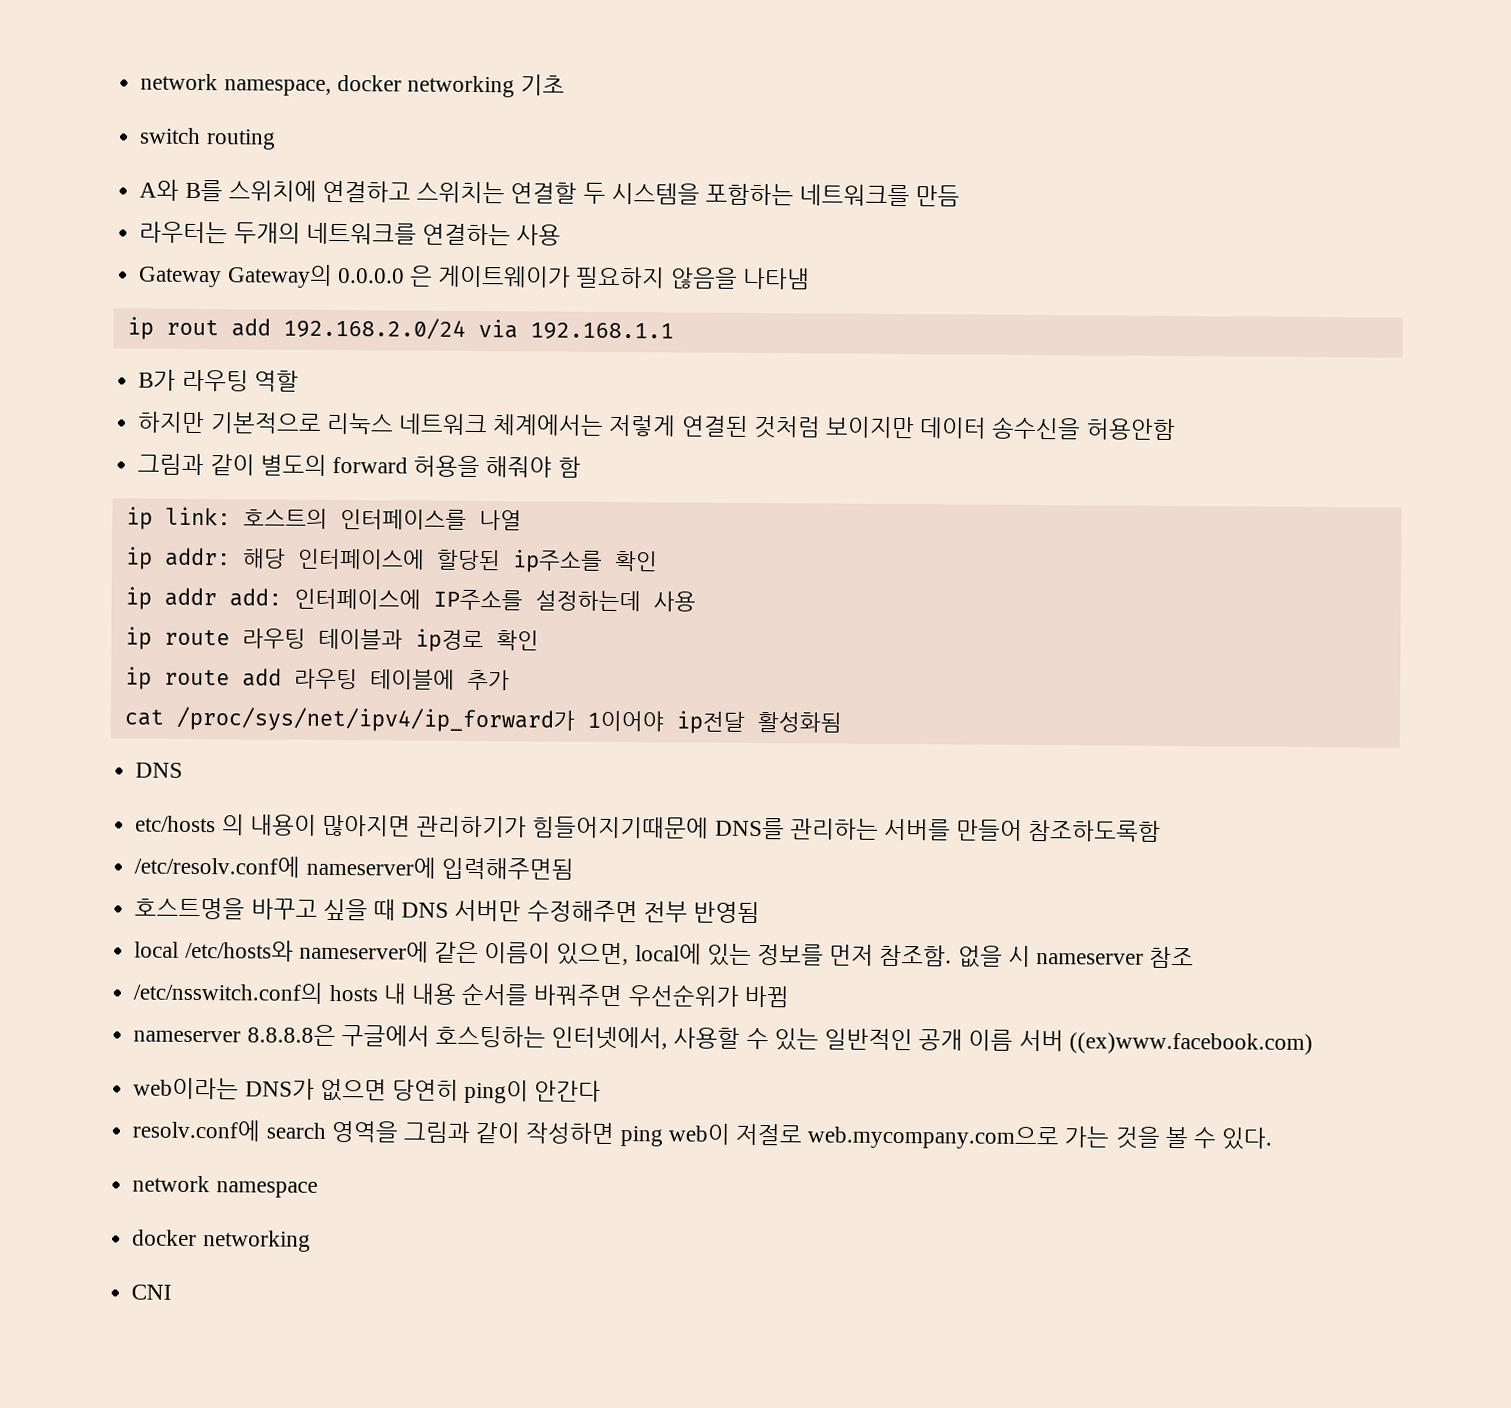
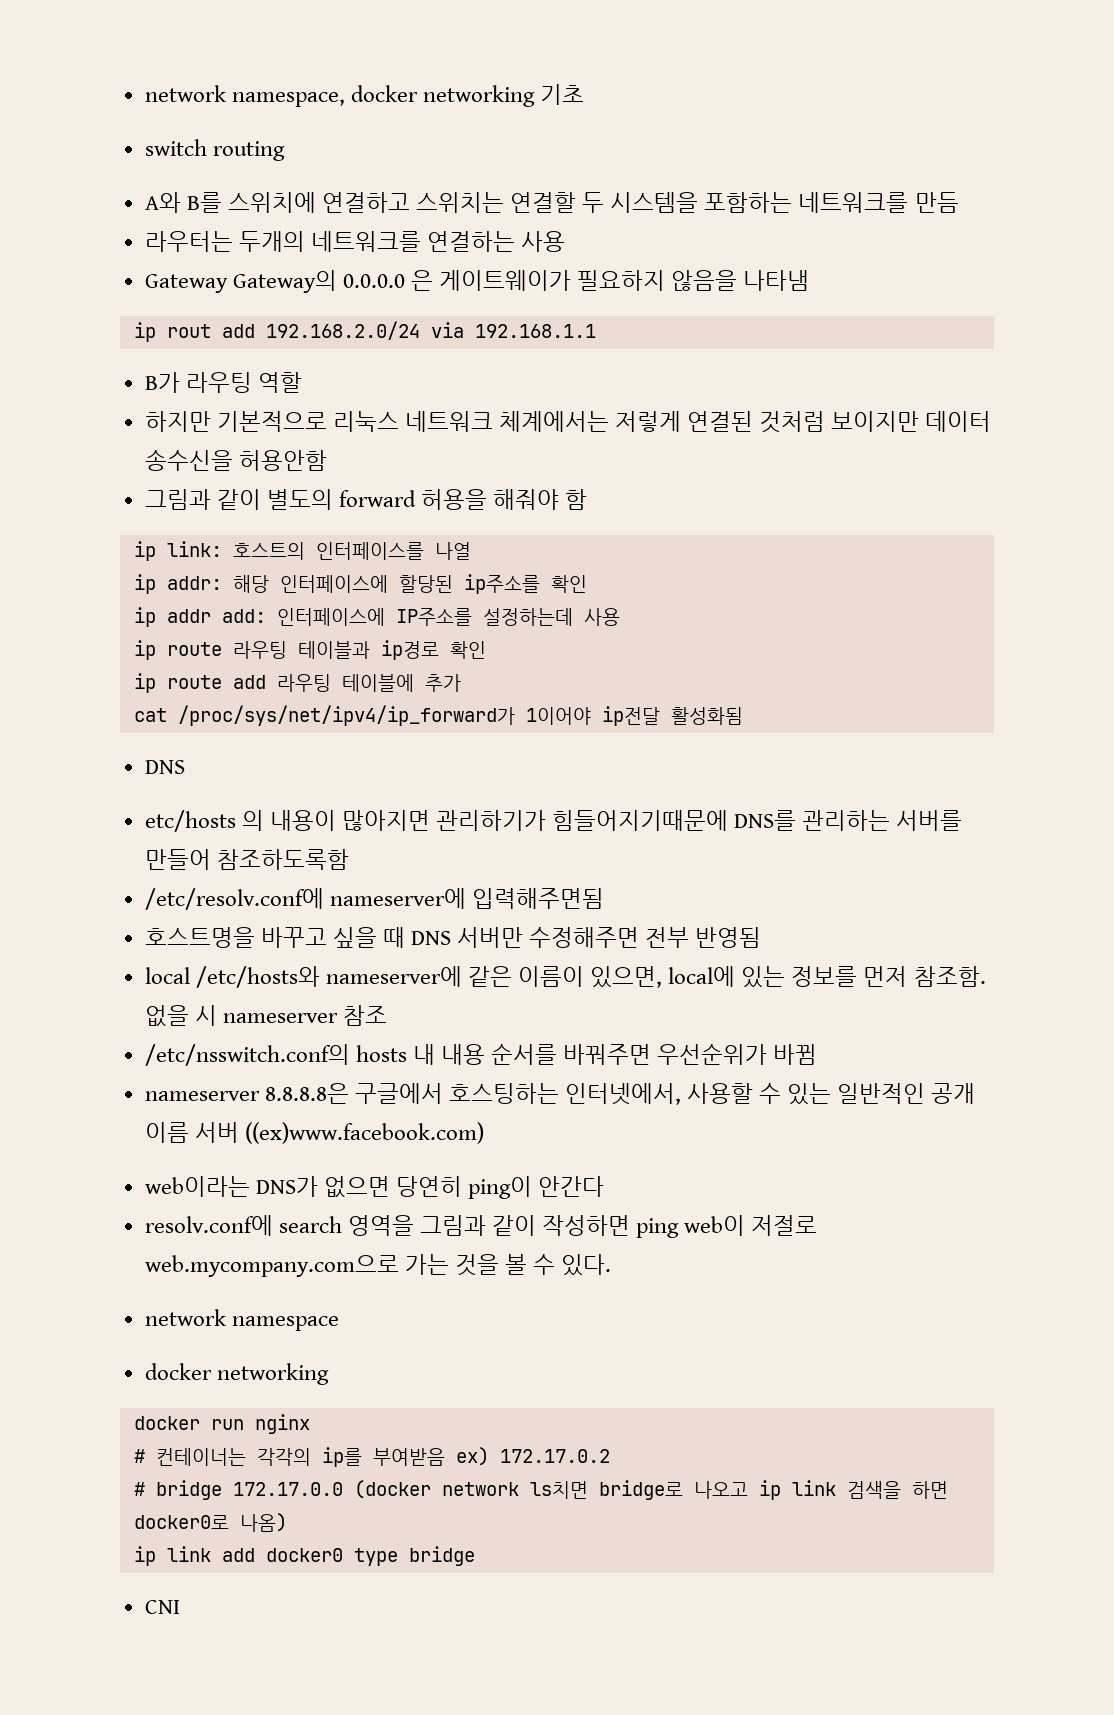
+ docker run nginx
+ # 컨테이너는 각각의 ip를 부여받음 ex) 172.17.0.2
+ # bridge 172.17.0.0 (docker network ls치면 bridge로 나오고 ip link 검색을 하면 docker0로 나옴)
+ ip link add docker0 type bridge

